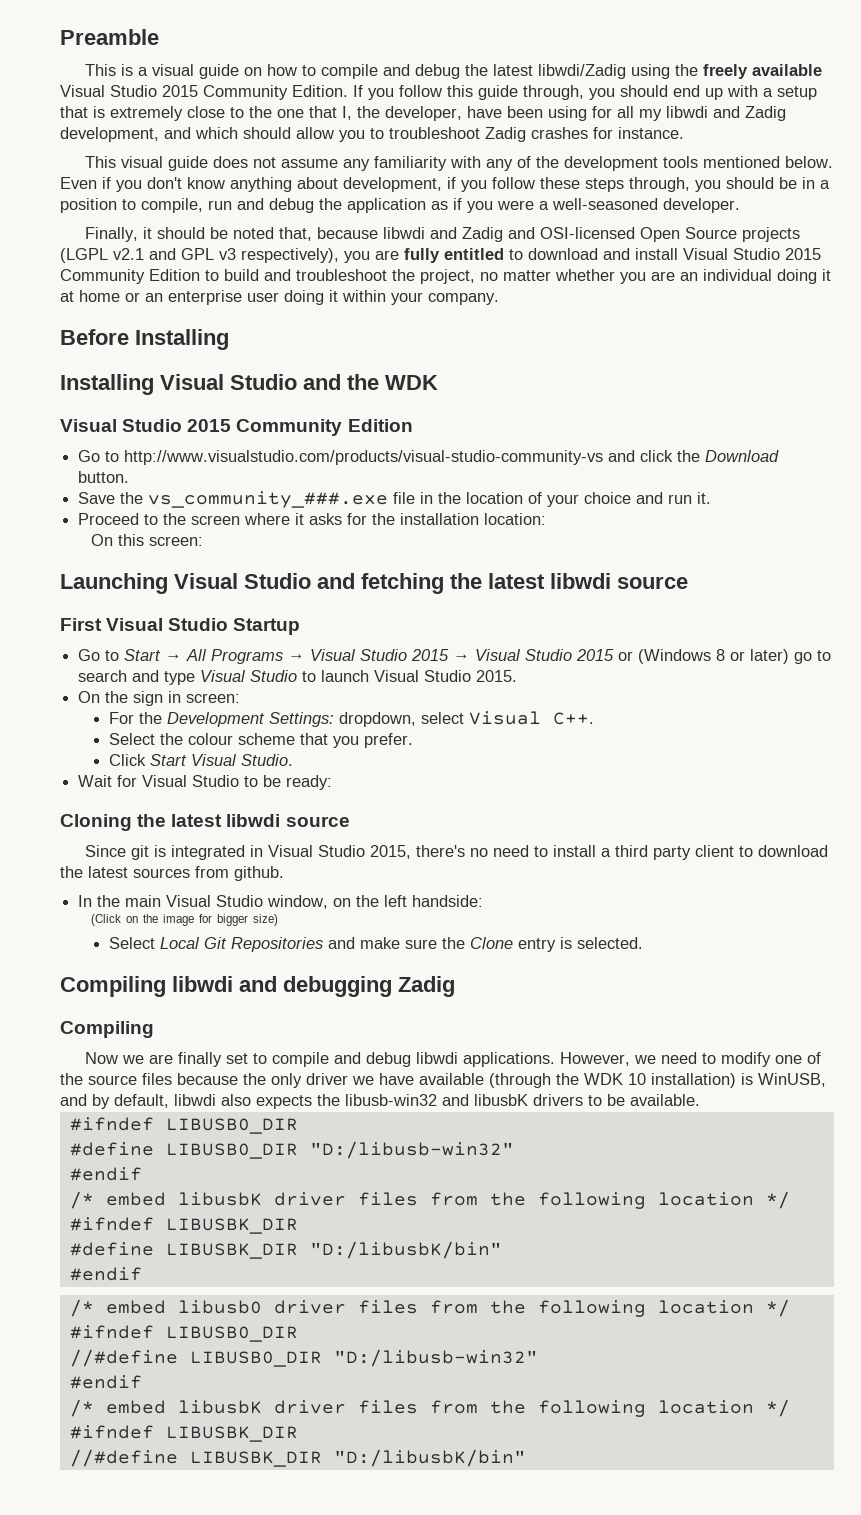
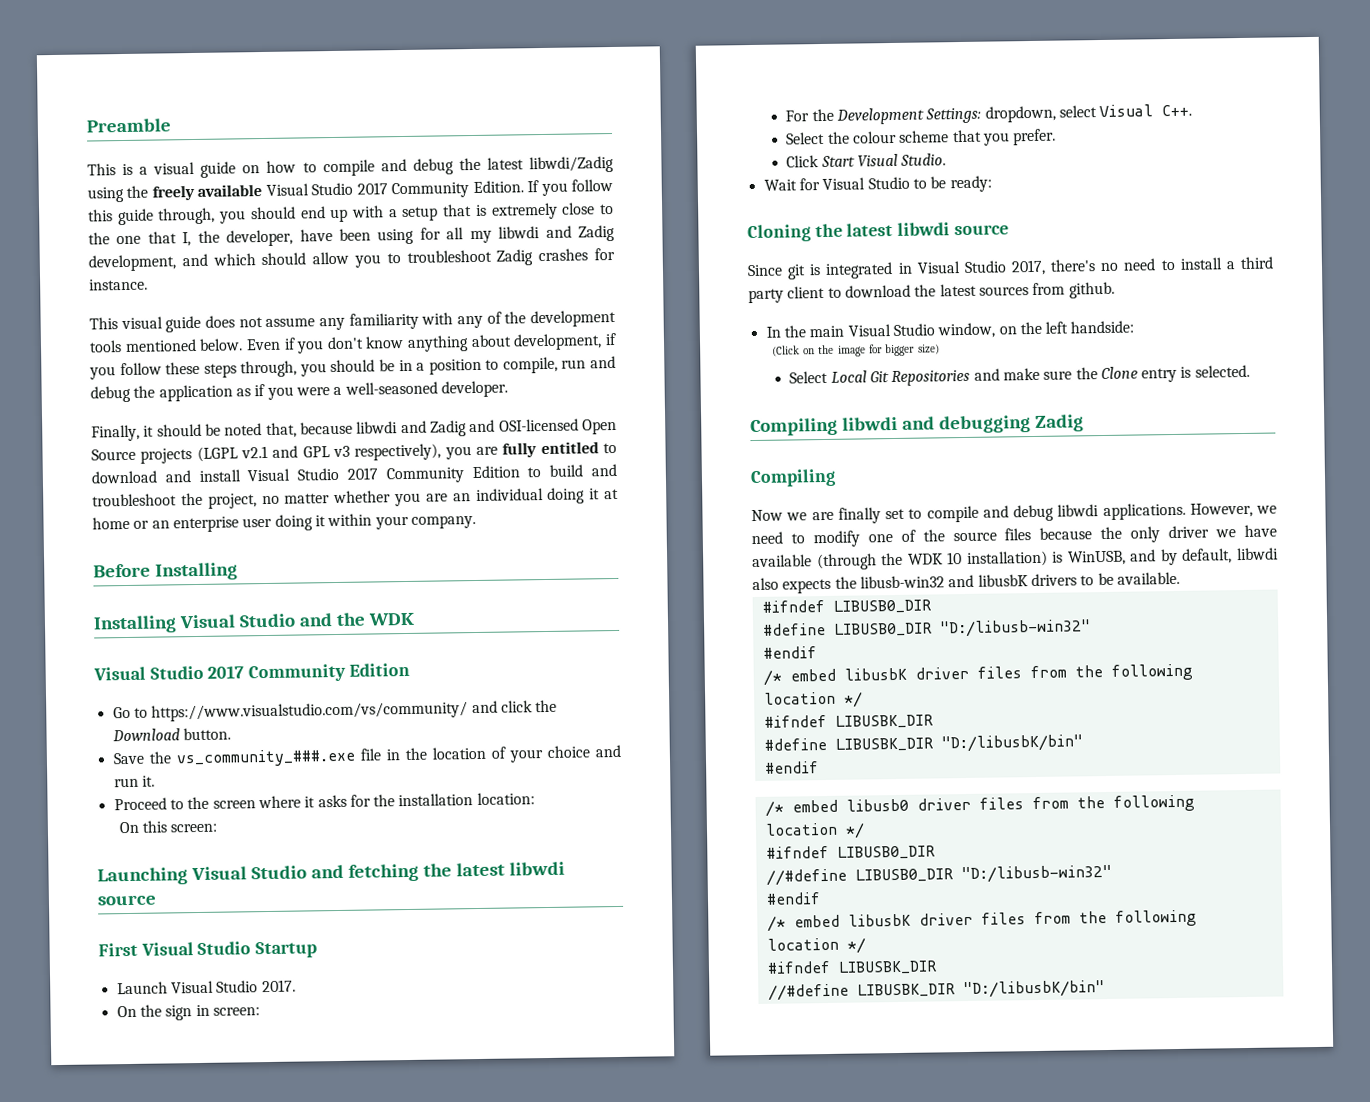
- This is a visual guide on how to compile and debug the latest libwdi/Zadig using the freely available Visual Studio 2015 Community Edition.
+ This is a visual guide on how to compile and debug the latest libwdi/Zadig using the freely available Visual Studio 2017 Community Edition.
- Finally, it should be noted that, because libwdi and Zadig and OSI-licensed Open Source projects (LGPL v2.1 and GPL v3 respectively), you are fully entitled to download and install Visual Studio 2015 Community Edition to build and troubleshoot the project, no matter whether you are an individual doing it at home or an enterprise user doing it within your company.
+ Finally, it should be noted that, because libwdi and Zadig and OSI-licensed Open Source projects (LGPL v2.1 and GPL v3 respectively), you are fully entitled to download and install Visual Studio 2017 Community Edition to build and troubleshoot the project, no matter whether you are an individual doing it at home or an enterprise user doing it within your company.
  Installing Visual Studio and the WDK
- Visual Studio 2015 Community Edition
+ Visual Studio 2017 Community Edition
- Go to http://www.visualstudio.com/products/visual-studio-community-vs and click the Download button.
+ Go to https://www.visualstudio.com/vs/community/ and click the Download button.
- Go to Start → All Programs → Visual Studio 2015 → Visual Studio 2015 or (Windows 8 or later) go to search and type Visual Studio to launch Visual Studio 2015.
+ Launch Visual Studio 2017.
- Since git is integrated in Visual Studio 2015, there's no need to install a third party client to download the latest sources from github.
+ Since git is integrated in Visual Studio 2017, there's no need to install a third party client to download the latest sources from github.

